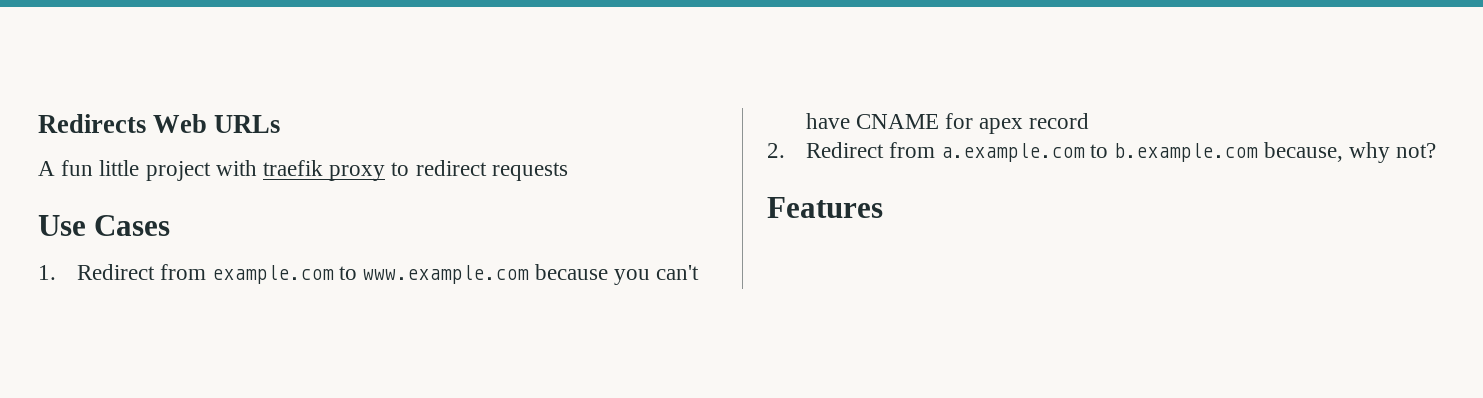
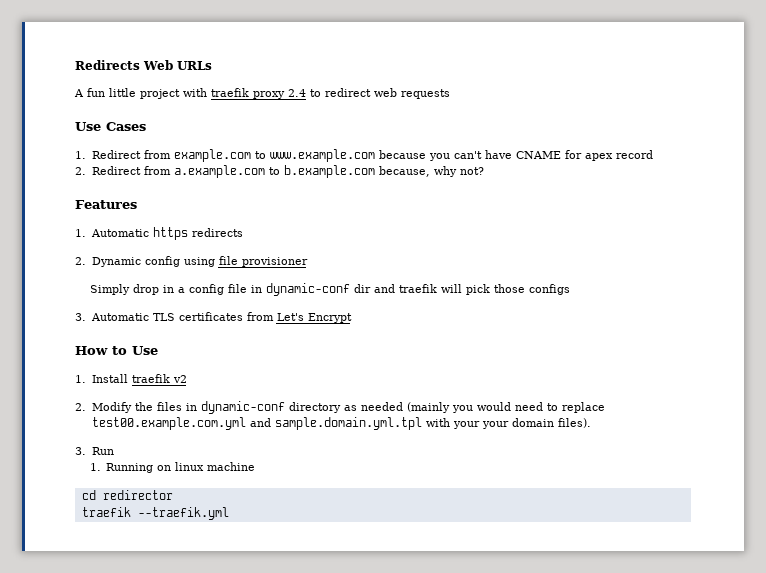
- A fun little project with traefik proxy to redirect requests
+ A fun little project with traefik proxy 2.4 to redirect web requests
+ 1. Automatic https redirects
+ 2. Dynamic config using file provisioner
+ Simply drop in a config file in dynamic-conf dir and traefik will pick those configs
+ 3. Automatic TLS certificates from Let's Encrypt
+ How to Use
+ 1. Install traefik v2
+ 2. Modify the files in dynamic-conf directory as needed (mainly you would need to replace test00.example.com.yml and sample.domain.yml.tpl with your your domain files).
+ 3. Run
+ 1. Running on linux machine
+ cd redirector
+ traefik --traefik.yml

